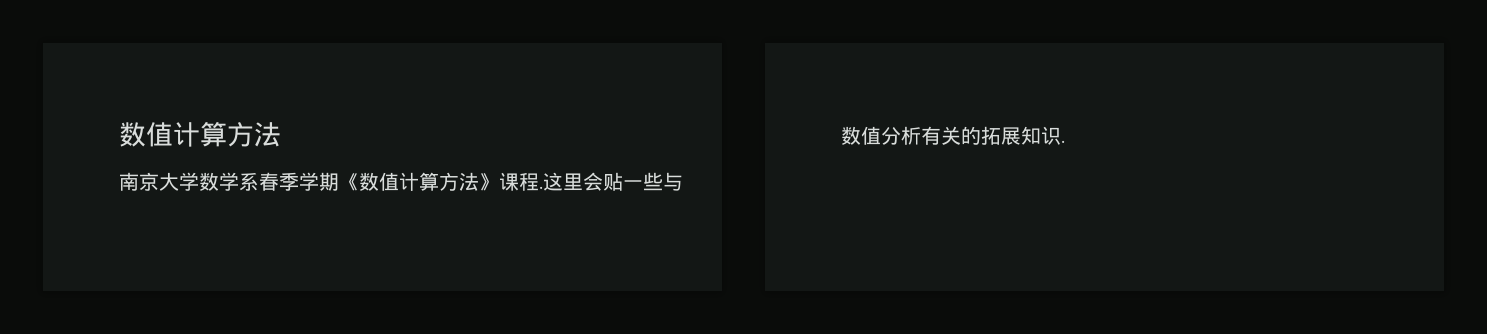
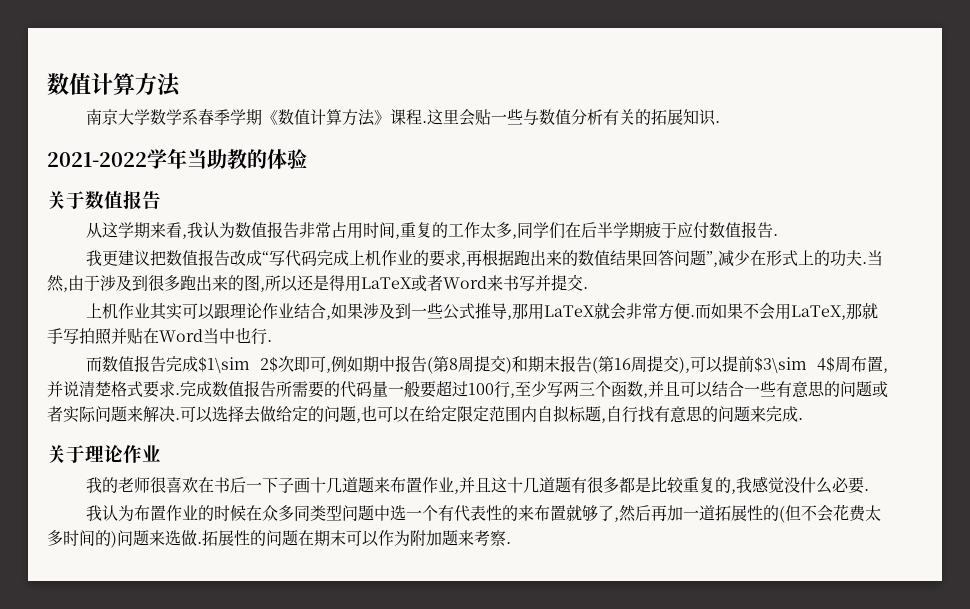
+ 2021-2022学年当助教的体验
+ 关于数值报告
+ 从这学期来看,我认为数值报告非常占用时间,重复的工作太多,同学们在后半学期疲于应付数值报告.
+ 我更建议把数值报告改成“写代码完成上机作业的要求,再根据跑出来的数值结果回答问题”,减少在形式上的功夫.当然,由于涉及到很多跑出来的图,所以还是得用LaTeX或者Word来书写并提交.
+ 上机作业其实可以跟理论作业结合,如果涉及到一些公式推导,那用LaTeX就会非常方便.而如果不会用LaTeX,那就手写拍照并贴在Word当中也行.
+ 而数值报告完成$1\sim 2$次即可,例如期中报告(第8周提交)和期末报告(第16周提交),可以提前$3\sim 4$周布置,并说清楚格式要求.完成数值报告所需要的代码量一般要超过100行,至少写两三个函数,并且可以结合一些有意思的问题或者实际问题来解决.可以选择去做给定的问题,也可以在给定限定范围内自拟标题,自行找有意思的问题来完成.
+ 关于理论作业
+ 我的老师很喜欢在书后一下子画十几道题来布置作业,并且这十几道题有很多都是比较重复的,我感觉没什么必要.
+ 我认为布置作业的时候在众多同类型问题中选一个有代表性的来布置就够了,然后再加一道拓展性的(但不会花费太多时间的)问题来选做.拓展性的问题在期末可以作为附加题来考察.

